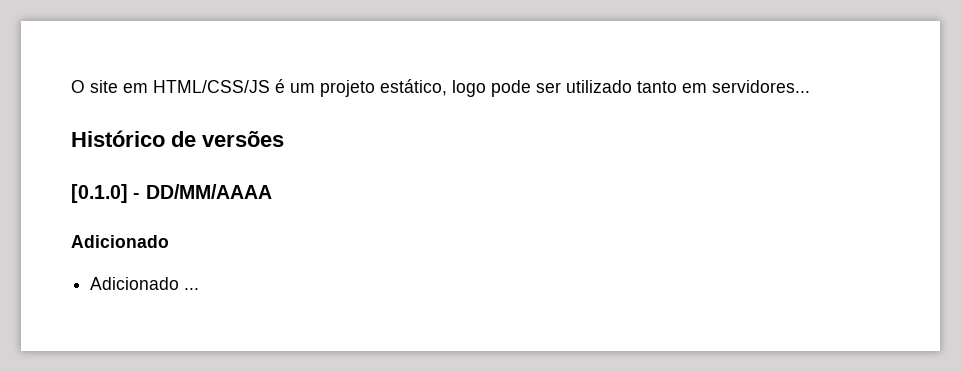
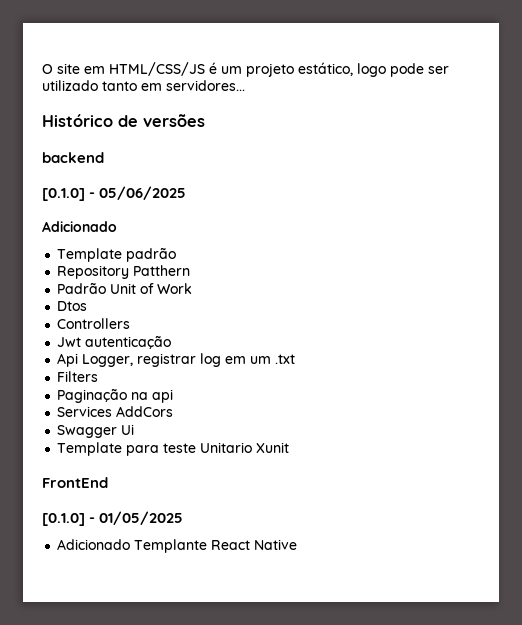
- [0.1.0] - DD/MM/AAAA
+ backend
+ [0.1.0] - 05/06/2025
- Adicionado ...
+ Template padrão
+ Repository Patthern
+ Padrão Unit of Work
+ Dtos
+ Controllers
+ Jwt autenticação
+ Api Logger, registrar log em um .txt
+ Filters
+ Paginação na api
+ Services AddCors
+ Swagger Ui
+ Template para teste Unitario Xunit
+ FrontEnd
+ [0.1.0] - 01/05/2025
+ Adicionado Templante React Native

